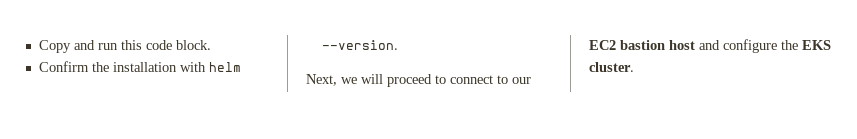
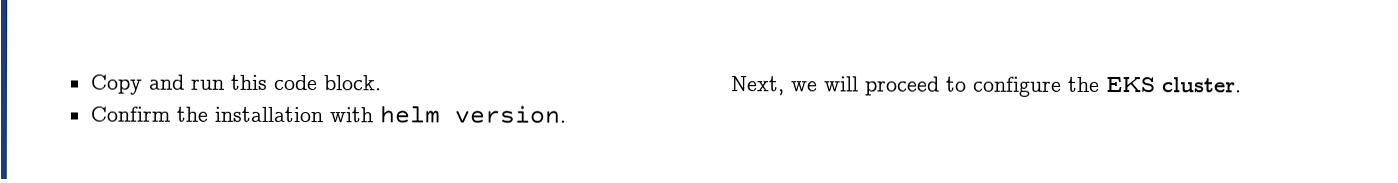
- Confirm the installation with helm --version.
+ Confirm the installation with helm version.
- Next, we will proceed to connect to our EC2 bastion host and configure the EKS cluster.
+ Next, we will proceed to configure the EKS cluster.

